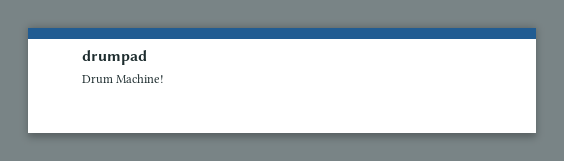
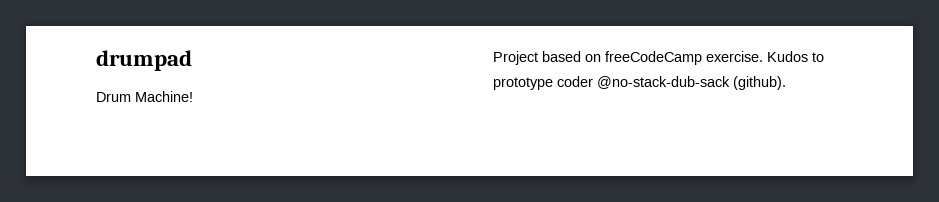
+ Project based on freeCodeCamp exercise. Kudos to prototype coder @no-stack-dub-sack (github).

